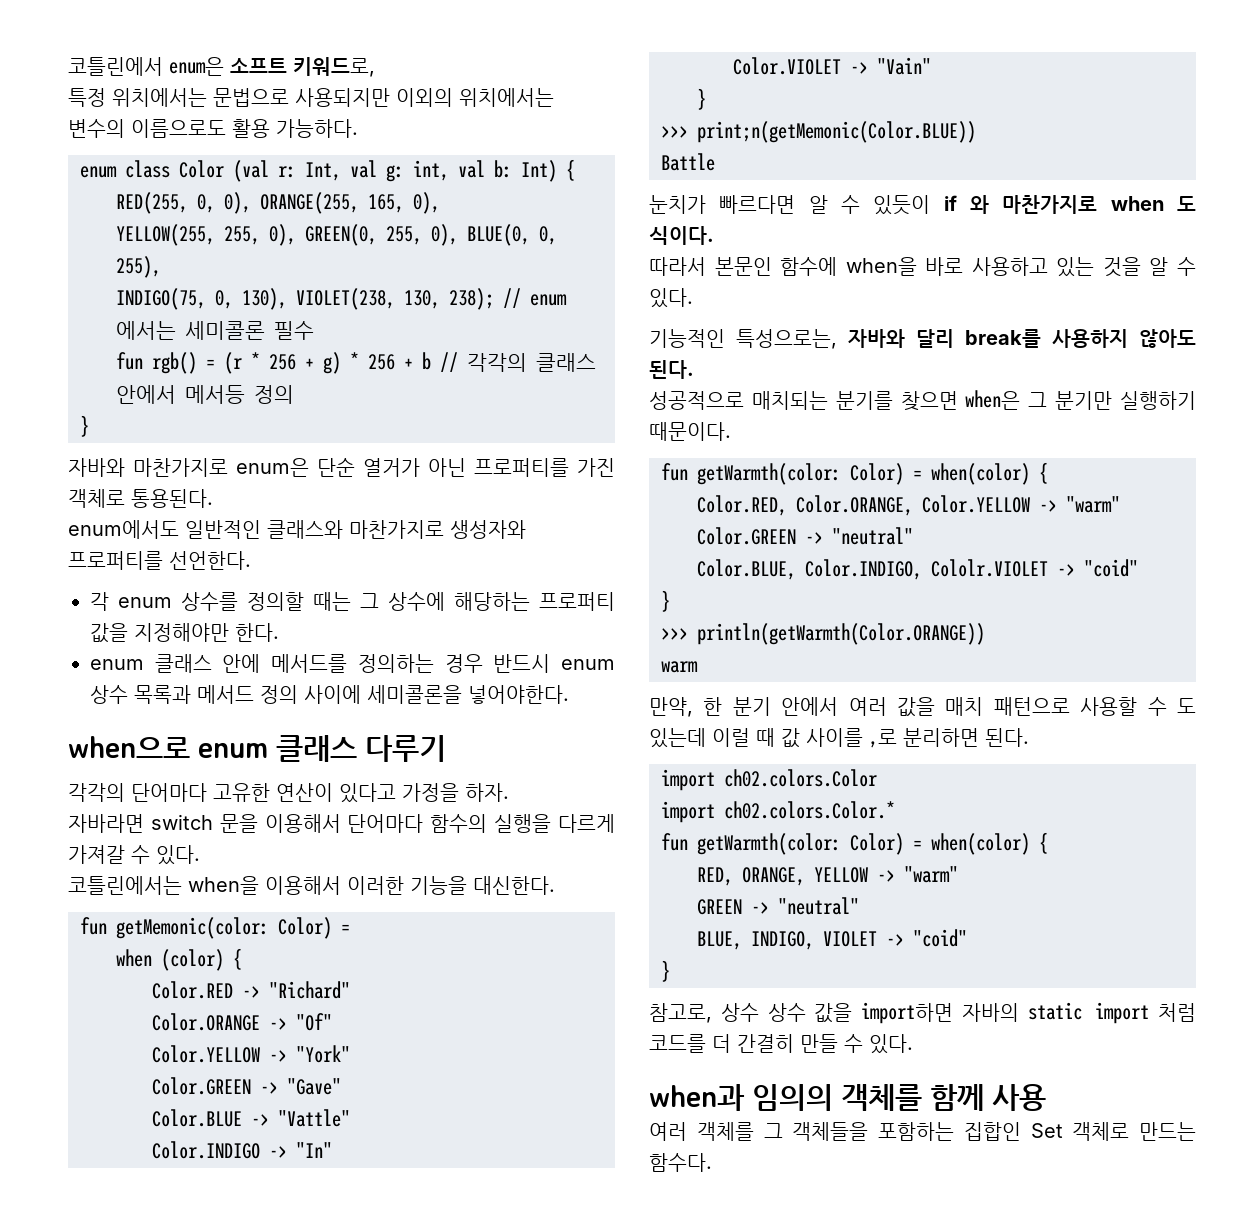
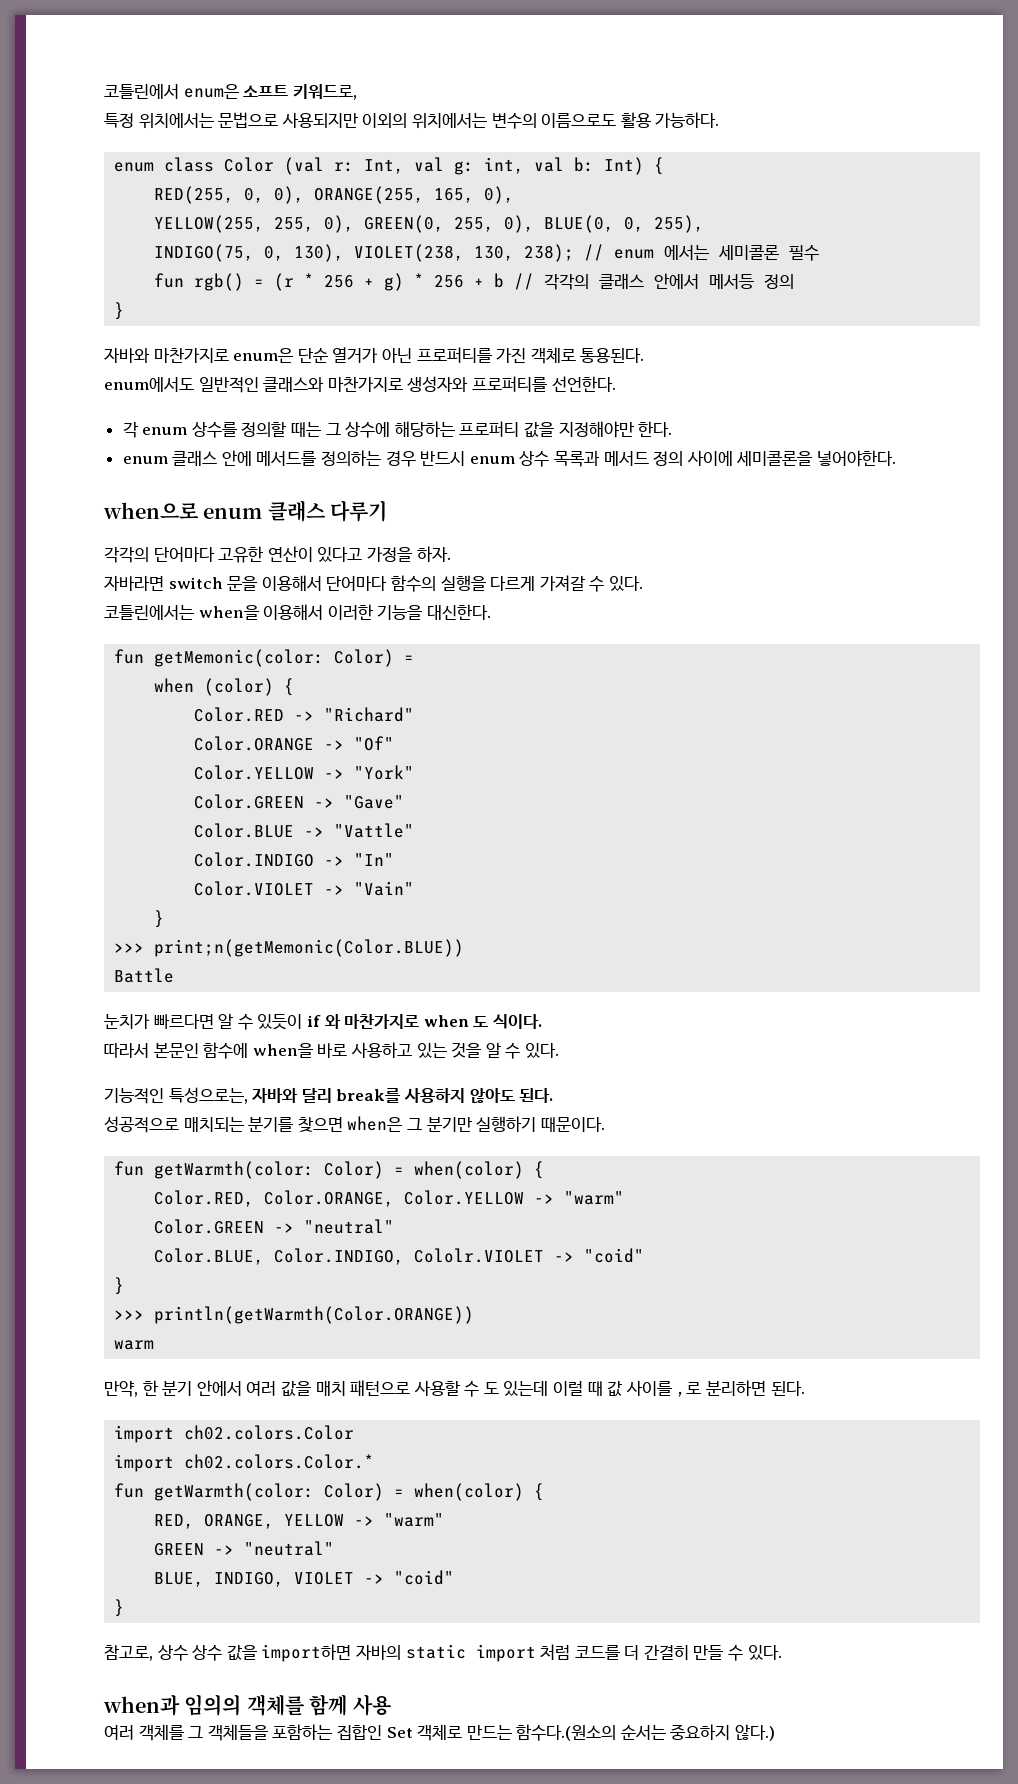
- 여러 객체를 그 객체들을 포함하는 집합인 Set 객체로 만드는 함수다.
+ 여러 객체를 그 객체들을 포함하는 집합인 Set 객체로 만드는 함수다.(원소의 순서는 중요하지 않다.)

